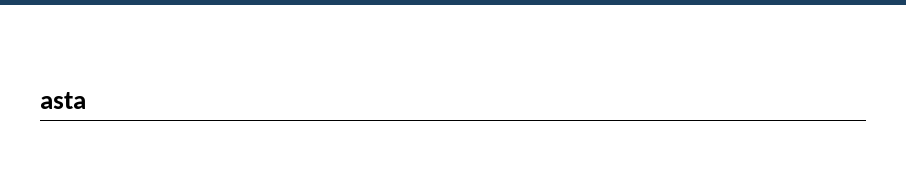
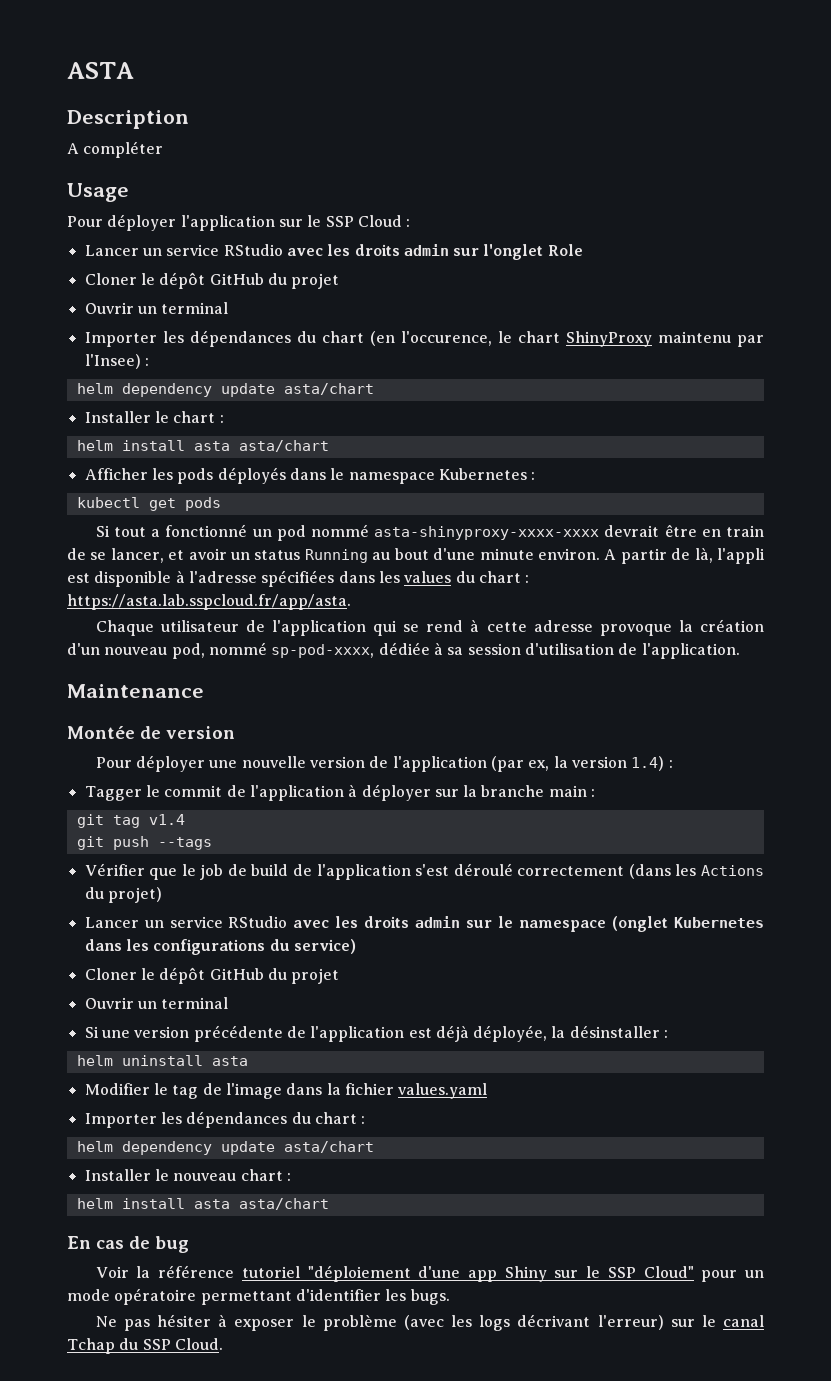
- asta
+ ASTA
+ Description
+ A compléter
+ Usage
+ Pour déployer l'application sur le SSP Cloud :
+ Lancer un service RStudio avec les droits admin sur l'onglet Role
+ Cloner le dépôt GitHub du projet
+ Ouvrir un terminal
+ Importer les dépendances du chart (en l'occurence, le chart ShinyProxy maintenu par l'Insee) :
+ helm dependency update asta/chart
+ Installer le chart :
+ helm install asta asta/chart
+ Afficher les pods déployés dans le namespace Kubernetes :
+ kubectl get pods
+ Si tout a fonctionné un pod nommé asta-shinyproxy-xxxx-xxxx devrait être en train de se lancer, et avoir un status Running au bout d'une minute environ. A partir de là, l'appli est disponible à l'adresse spécifiées dans les values du chart : https://asta.lab.sspcloud.fr/app/asta.
+ Chaque utilisateur de l'application qui se rend à cette adresse provoque la création d'un nouveau pod, nommé sp-pod-xxxx, dédiée à sa session d'utilisation de l'application.
+ Maintenance
+ Montée de version
+ Pour déployer une nouvelle version de l'application (par ex, la version 1.4) :
+ Tagger le commit de l'application à déployer sur la branche main :
+ git tag v1.4
+ git push --tags
+ Vérifier que le job de build de l'application s'est déroulé correctement (dans les Actions du projet)
+ Lancer un service RStudio avec les droits admin sur le namespace (onglet Kubernetes dans les configurations du service)
+ Cloner le dépôt GitHub du projet
+ Ouvrir un terminal
+ Si une version précédente de l'application est déjà déployée, la désinstaller :
+ helm uninstall asta
+ Modifier le tag de l'image dans la fichier values.yaml
+ Importer les dépendances du chart :
+ helm dependency update asta/chart
+ Installer le nouveau chart :
+ helm install asta asta/chart
+ En cas de bug
+ Voir la référence tutoriel "déploiement d'une app Shiny sur le SSP Cloud" pour un mode opératoire permettant d'identifier les bugs.
+ Ne pas hésiter à exposer le problème (avec les logs décrivant l'erreur) sur le canal Tchap du SSP Cloud.

